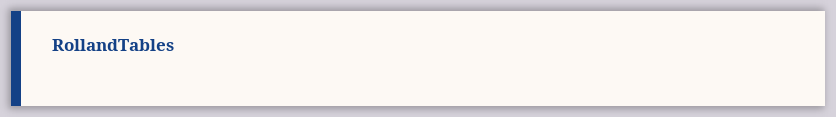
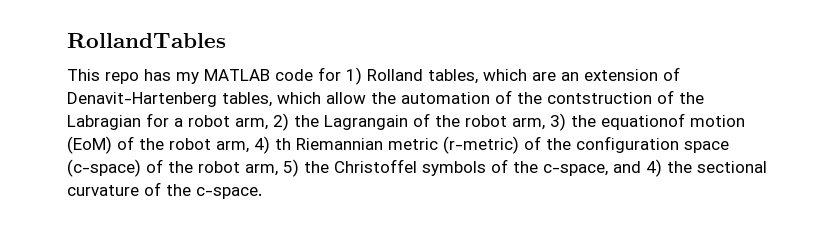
+ This repo has my MATLAB code for 1) Rolland tables, which are an extension of Denavit-Hartenberg tables, which allow the automation of the contstruction of the Labragian for a robot arm, 2) the Lagrangain of the robot arm, 3) the equationof motion (EoM) of the robot arm, 4) th Riemannian metric (r-metric) of the configuration space (c-space) of the robot arm, 5) the Christoffel symbols of the c-space, and 4) the sectional curvature of the c-space.

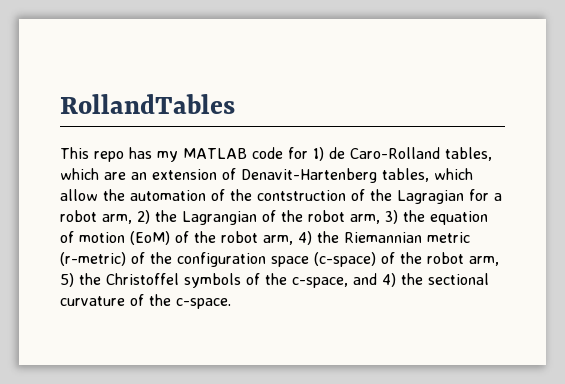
- This repo has my MATLAB code for 1) Rolland tables, which are an extension of Denavit-Hartenberg tables, which allow the automation of the contstruction of the Labragian for a robot arm, 2) the Lagrangain of the robot arm, 3) the equationof motion (EoM) of the robot arm, 4) th Riemannian metric (r-metric) of the configuration space (c-space) of the robot arm, 5) the Christoffel symbols of the c-space, and 4) the sectional curvature of the c-space.
+ This repo has my MATLAB code for 1) de Caro-Rolland tables, which are an extension of Denavit-Hartenberg tables, which allow the automation of the contstruction of the Lagragian for a robot arm, 2) the Lagrangian of the robot arm, 3) the equation of motion (EoM) of the robot arm, 4) the Riemannian metric (r-metric) of the configuration space (c-space) of the robot arm, 5) the Christoffel symbols of the c-space, and 4) the sectional curvature of the c-space.

